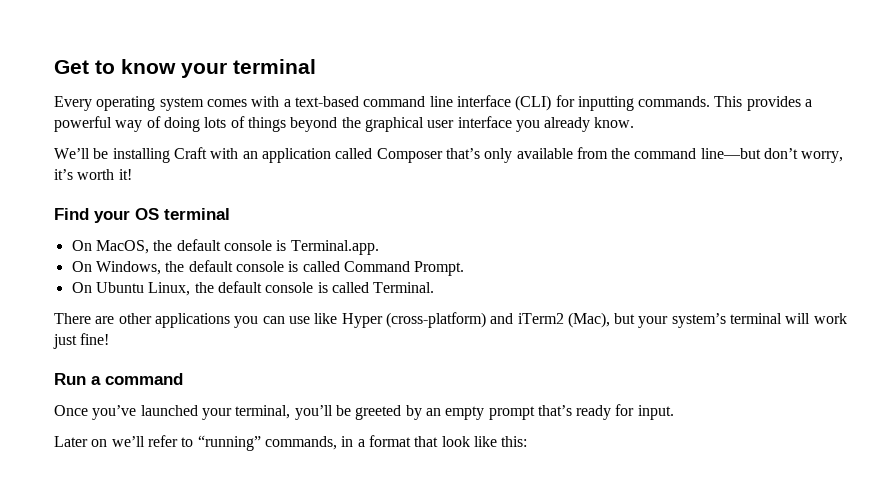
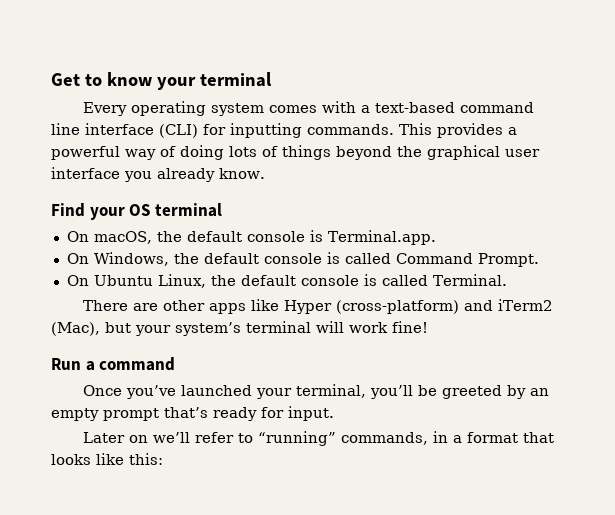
- We’ll be installing Craft with an application called Composer that’s only available from the command line—but don’t worry, it’s worth it!
- On MacOS, the default console is Terminal.app.
+ On macOS, the default console is Terminal.app.
- There are other applications you can use like Hyper (cross-platform) and iTerm2 (Mac), but your system’s terminal will work just fine!
+ There are other apps like Hyper (cross-platform) and iTerm2 (Mac), but your system’s terminal will work fine!
- Later on we’ll refer to “running” commands, in a format that look like this:
+ Later on we’ll refer to “running” commands, in a format that looks like this:

